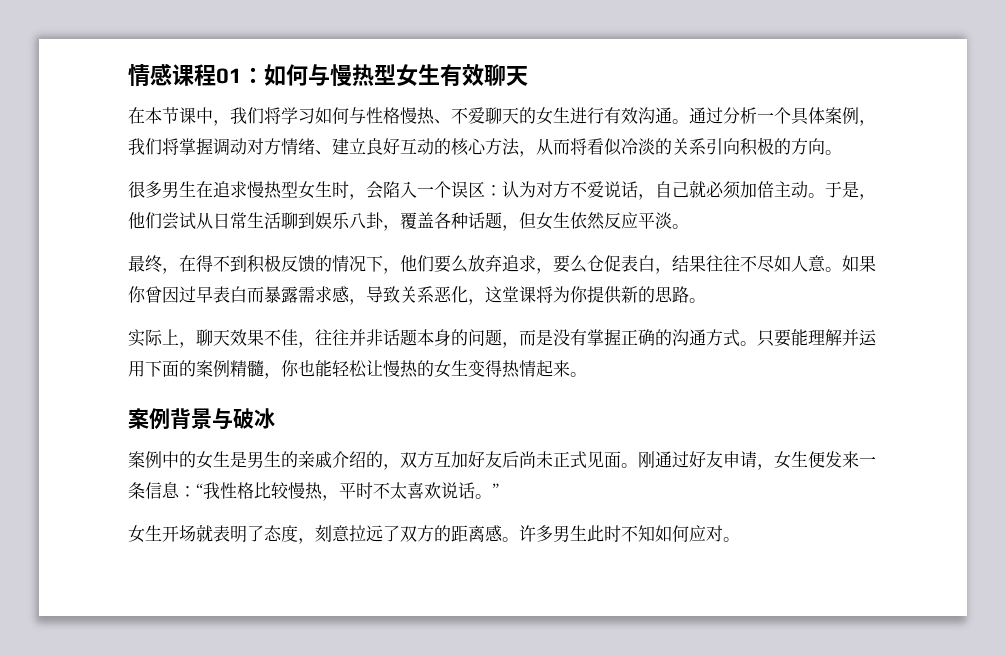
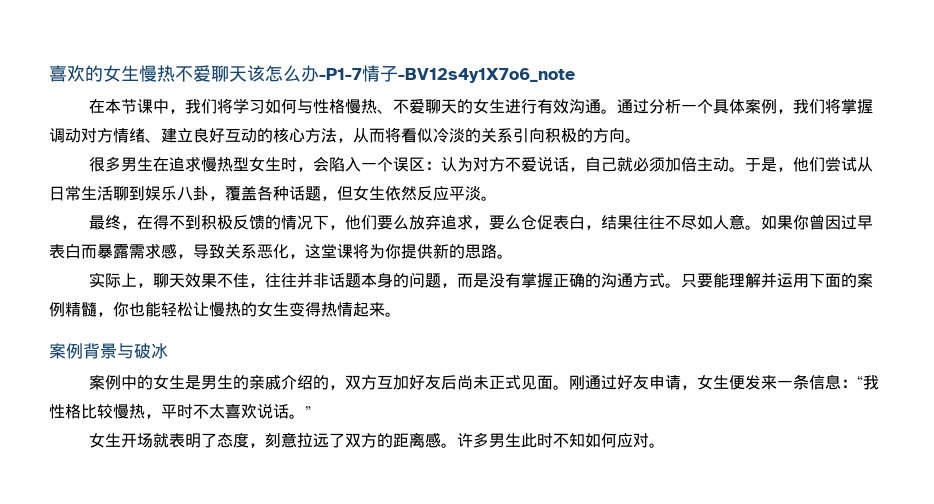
- 情感课程01：如何与慢热型女生有效聊天
+ 喜欢的女生慢热不爱聊天该怎么办-P1-7情子-BV12s4y1X7o6_note

